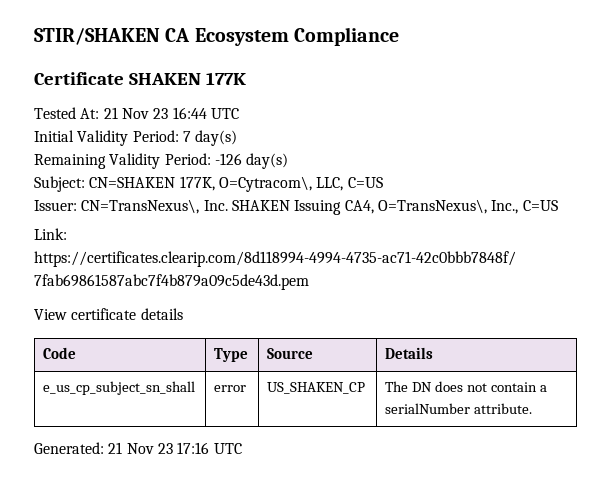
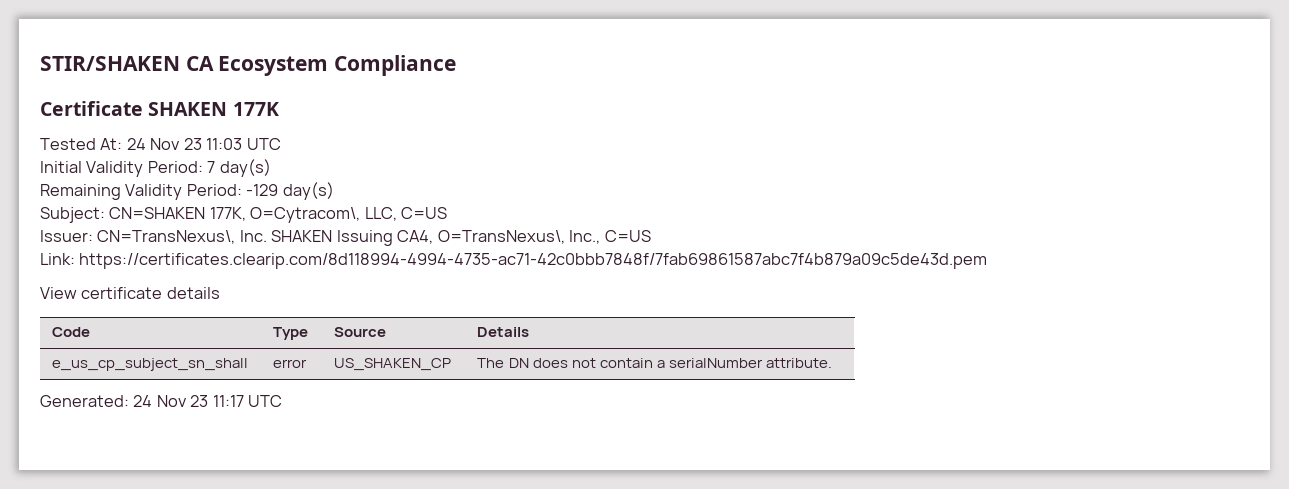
- Tested At: 21 Nov 23 16:44 UTC
+ Tested At: 24 Nov 23 11:03 UTC
- Remaining Validity Period: -126 day(s)
+ Remaining Validity Period: -129 day(s)
- Generated: 21 Nov 23 17:16 UTC
+ Generated: 24 Nov 23 11:17 UTC

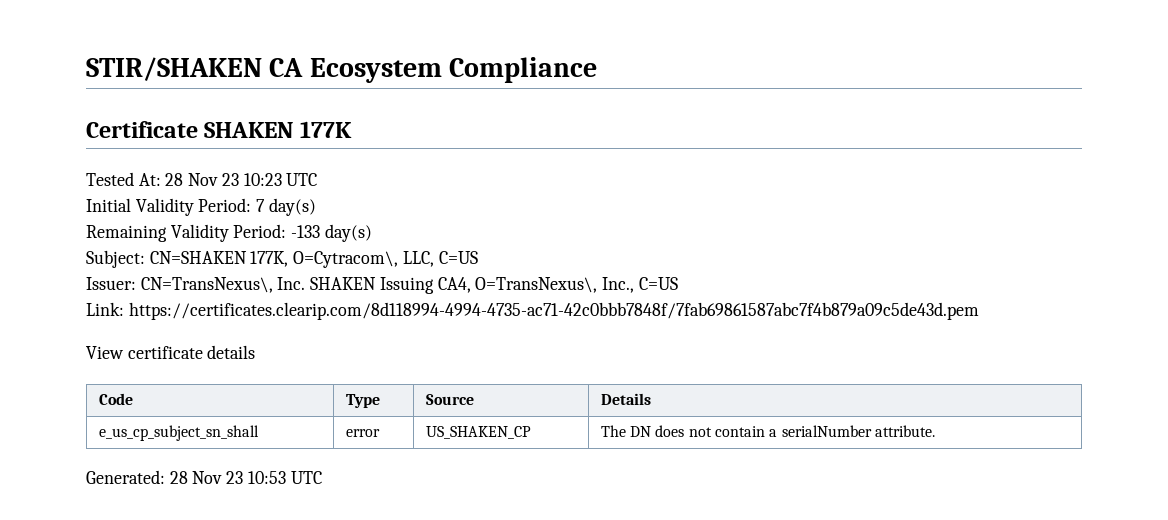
- Tested At: 24 Nov 23 11:03 UTC
+ Tested At: 28 Nov 23 10:23 UTC
- Remaining Validity Period: -129 day(s)
+ Remaining Validity Period: -133 day(s)
- Generated: 24 Nov 23 11:17 UTC
+ Generated: 28 Nov 23 10:53 UTC

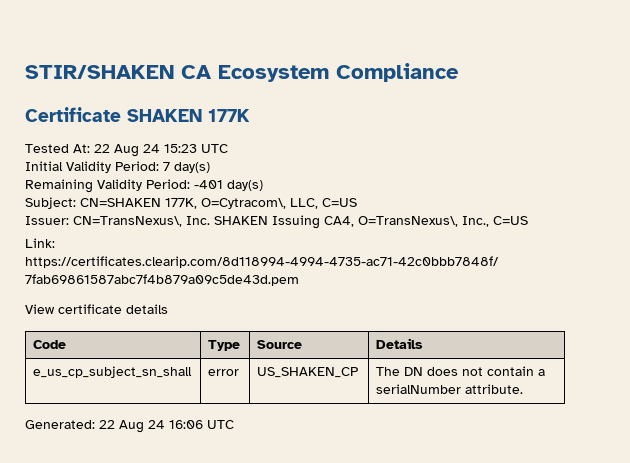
- Tested At: 28 Nov 23 10:23 UTC
+ Tested At: 22 Aug 24 15:23 UTC
- Remaining Validity Period: -133 day(s)
+ Remaining Validity Period: -401 day(s)
- Generated: 28 Nov 23 10:53 UTC
+ Generated: 22 Aug 24 16:06 UTC

